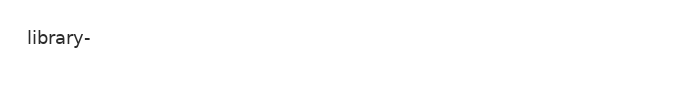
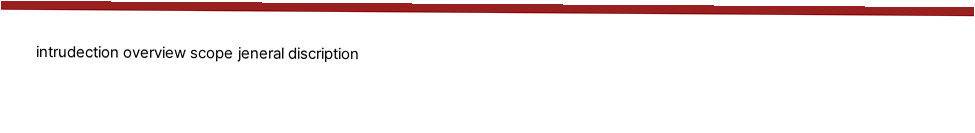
- library-
+ intrudection overview scope jeneral discription

